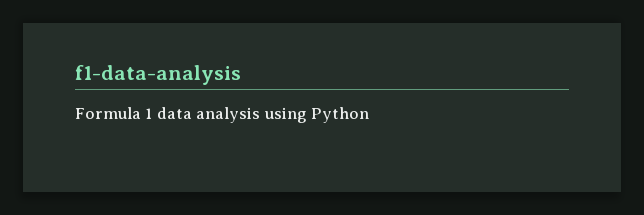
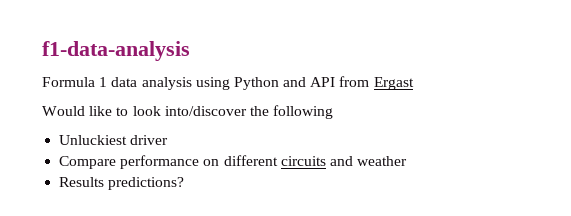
- Formula 1 data analysis using Python
+ Formula 1 data analysis using Python and API from Ergast
+ Would like to look into/discover the following
+ Unluckiest driver
+ Compare performance on different circuits and weather
+ Results predictions?

